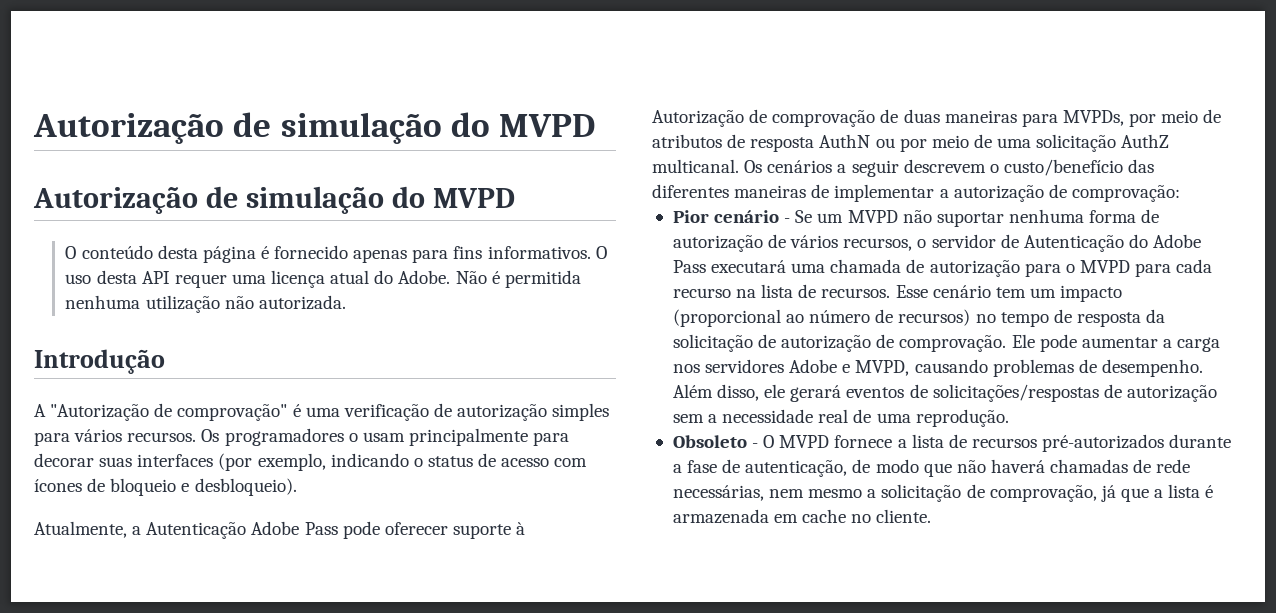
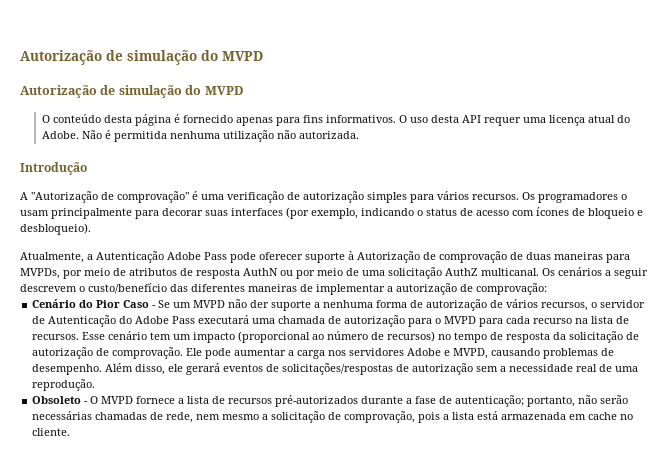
- Pior cenário - Se um MVPD não suportar nenhuma forma de autorização de vários recursos, o servidor de Autenticação do Adobe Pass executará uma chamada de autorização para o MVPD para cada recurso na lista de recursos.
+ Cenário do Pior Caso - Se um MVPD não der suporte a nenhuma forma de autorização de vários recursos, o servidor de Autenticação do Adobe Pass executará uma chamada de autorização para o MVPD para cada recurso na lista de recursos.
- Obsoleto - O MVPD fornece a lista de recursos pré-autorizados durante a fase de autenticação, de modo que não haverá chamadas de rede necessárias, nem mesmo a solicitação de comprovação, já que a lista é armazenada em cache no cliente.
+ Obsoleto - O MVPD fornece a lista de recursos pré-autorizados durante a fase de autenticação; portanto, não serão necessárias chamadas de rede, nem mesmo a solicitação de comprovação, pois a lista está armazenada em cache no cliente.

